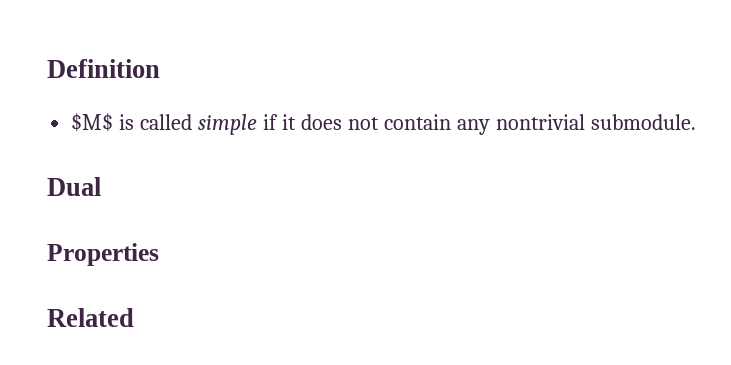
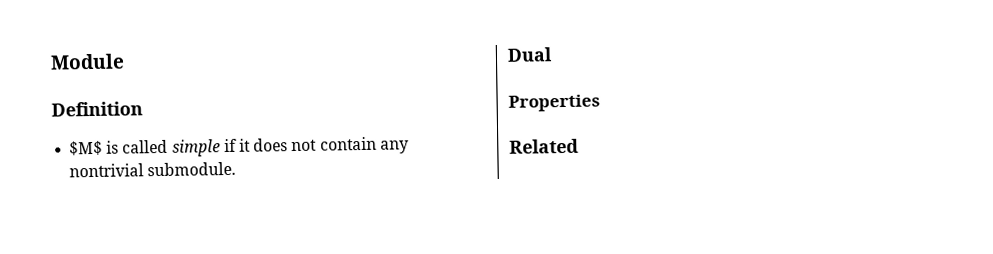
+ Module

